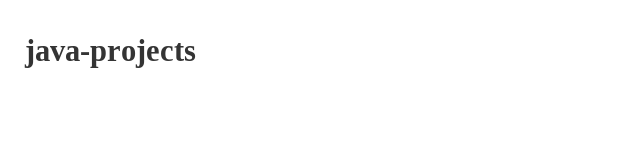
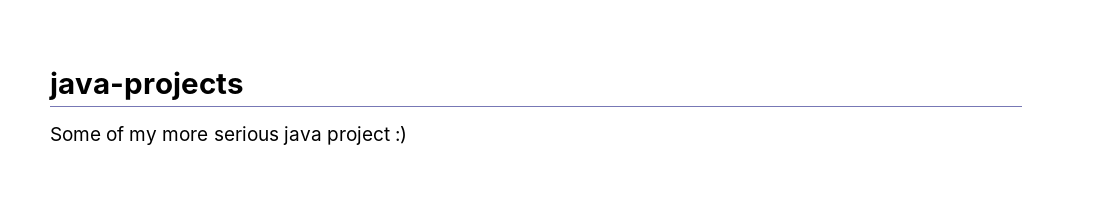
+ Some of my more serious java project :)

